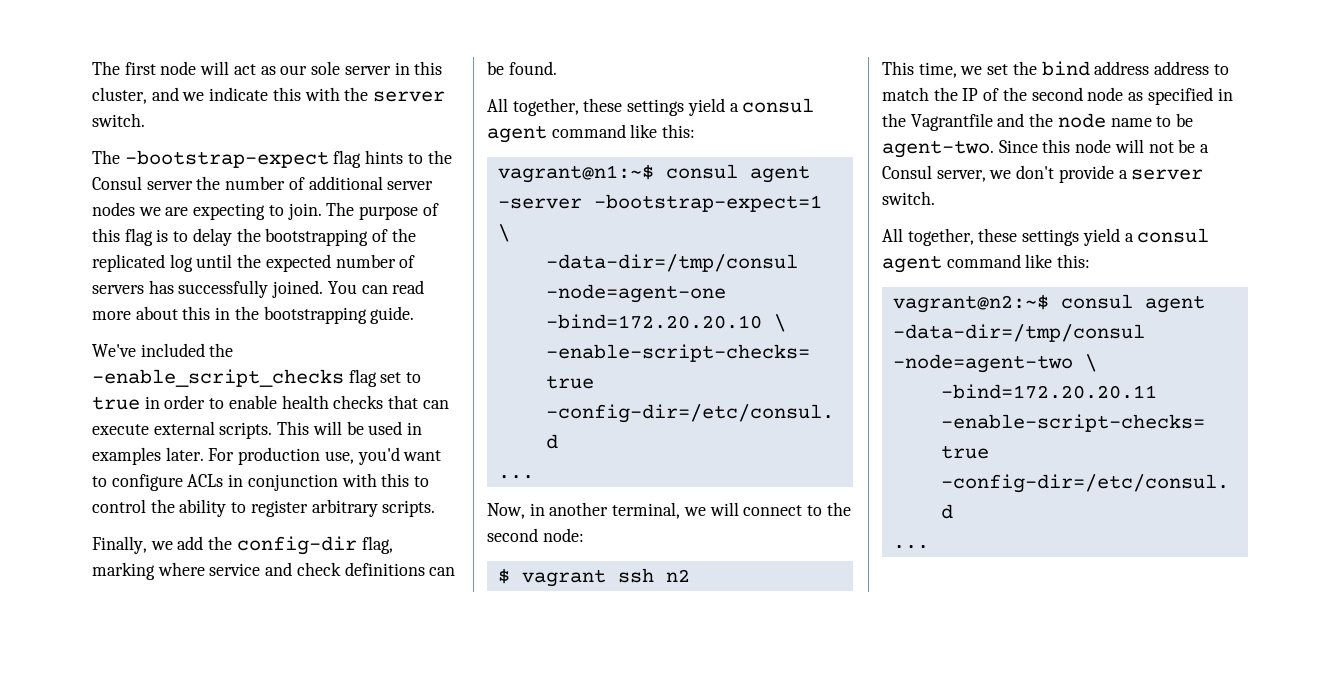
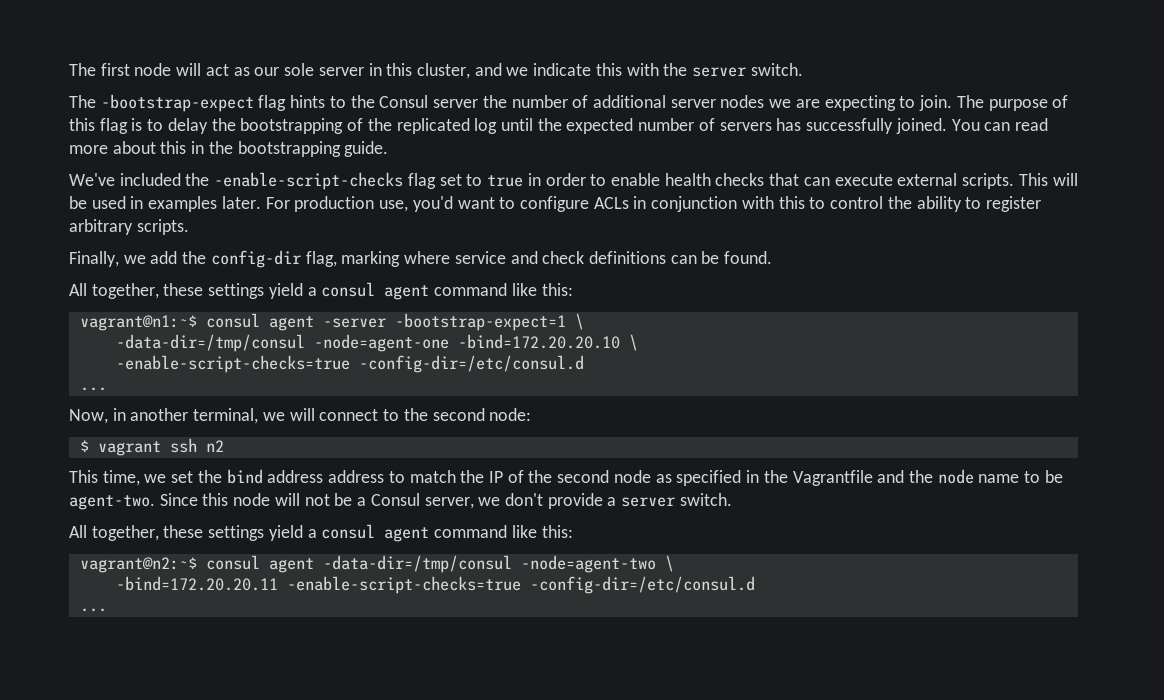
- We've included the -enable_script_checks flag set to true in order to enable health checks that can execute external scripts.
+ We've included the -enable-script-checks flag set to true in order to enable health checks that can execute external scripts.

